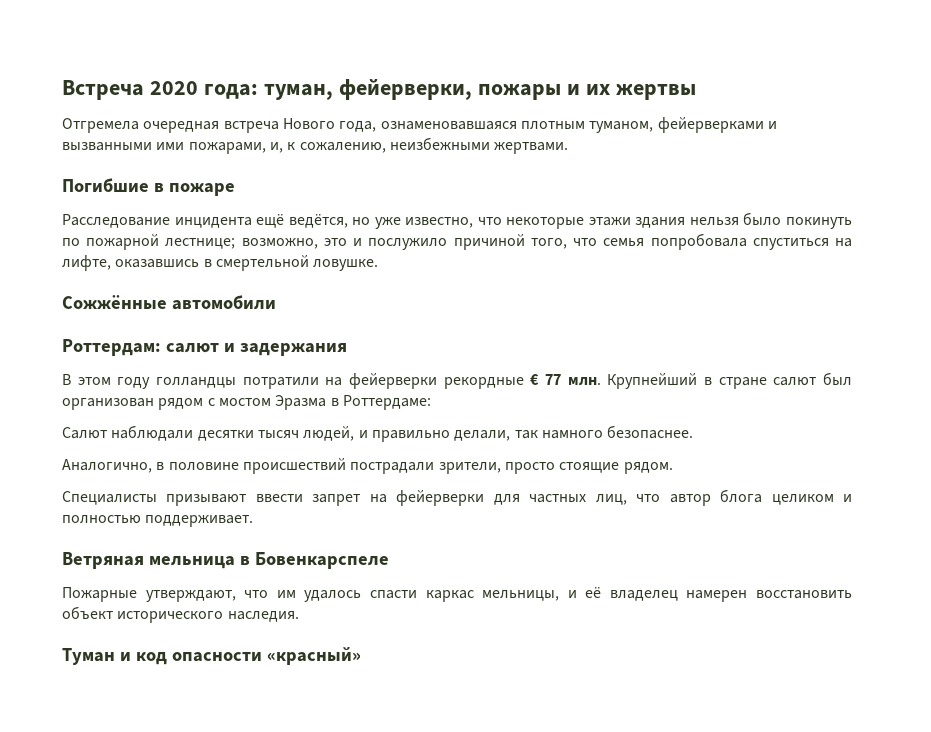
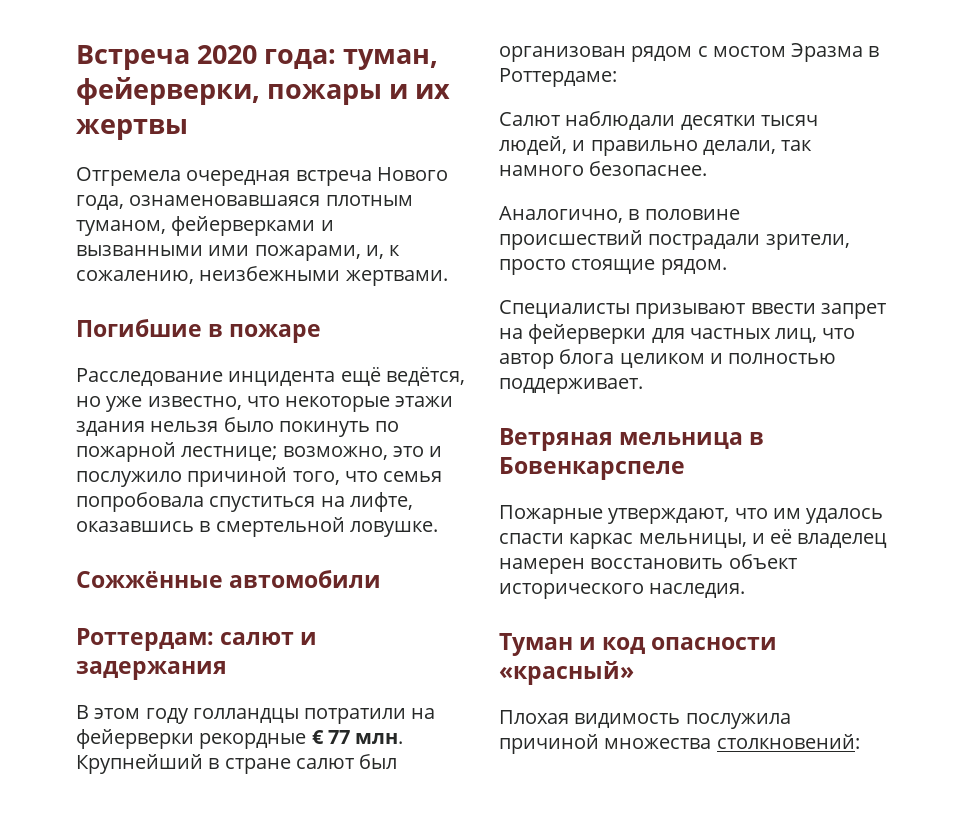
+ Плохая видимость послужила причиной множества столкновений:

